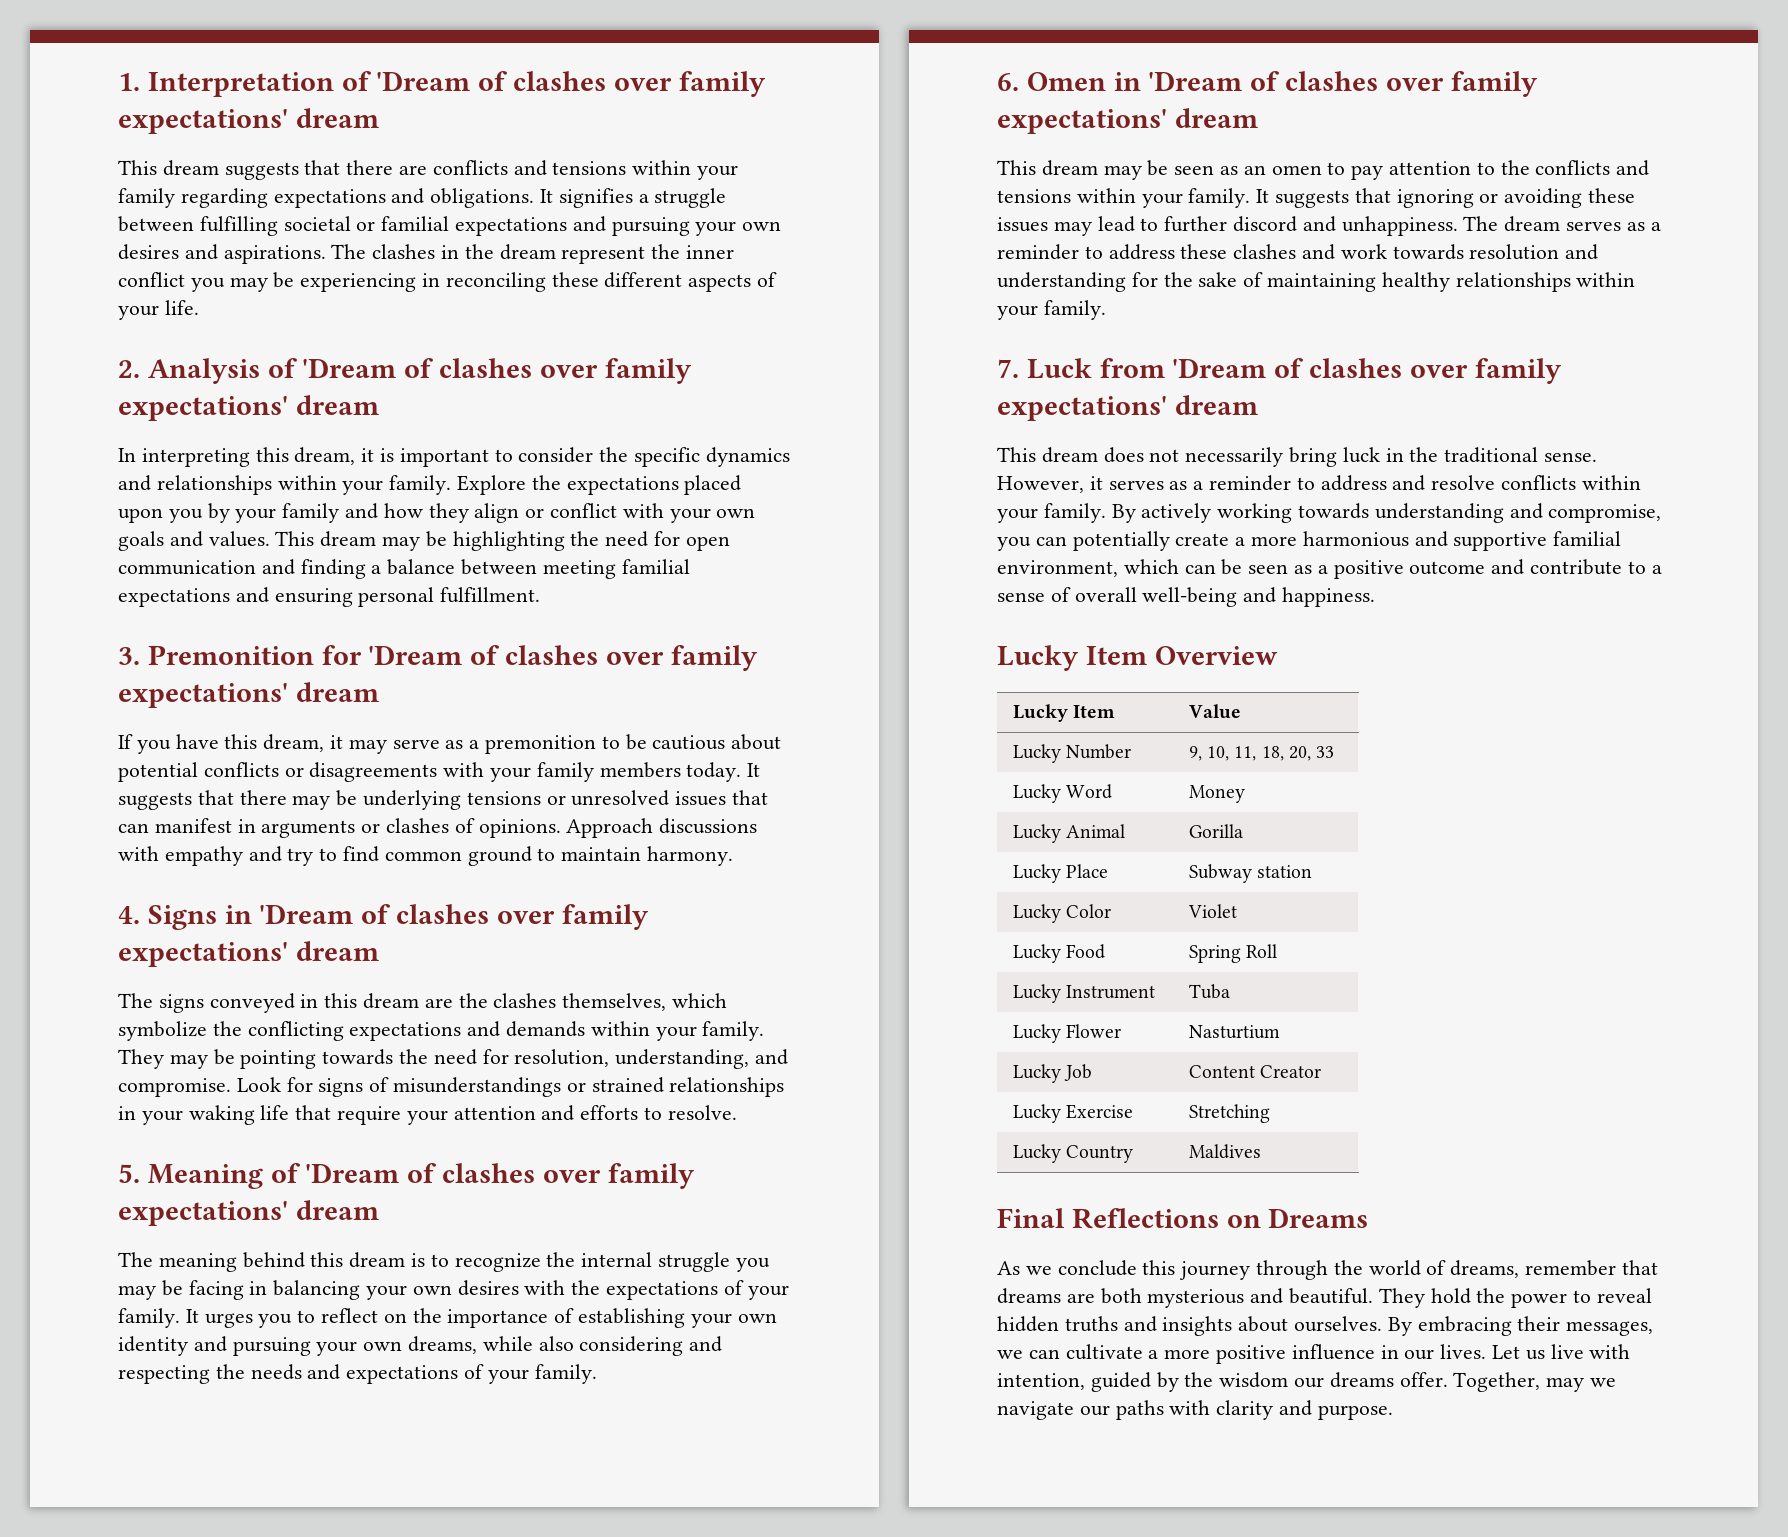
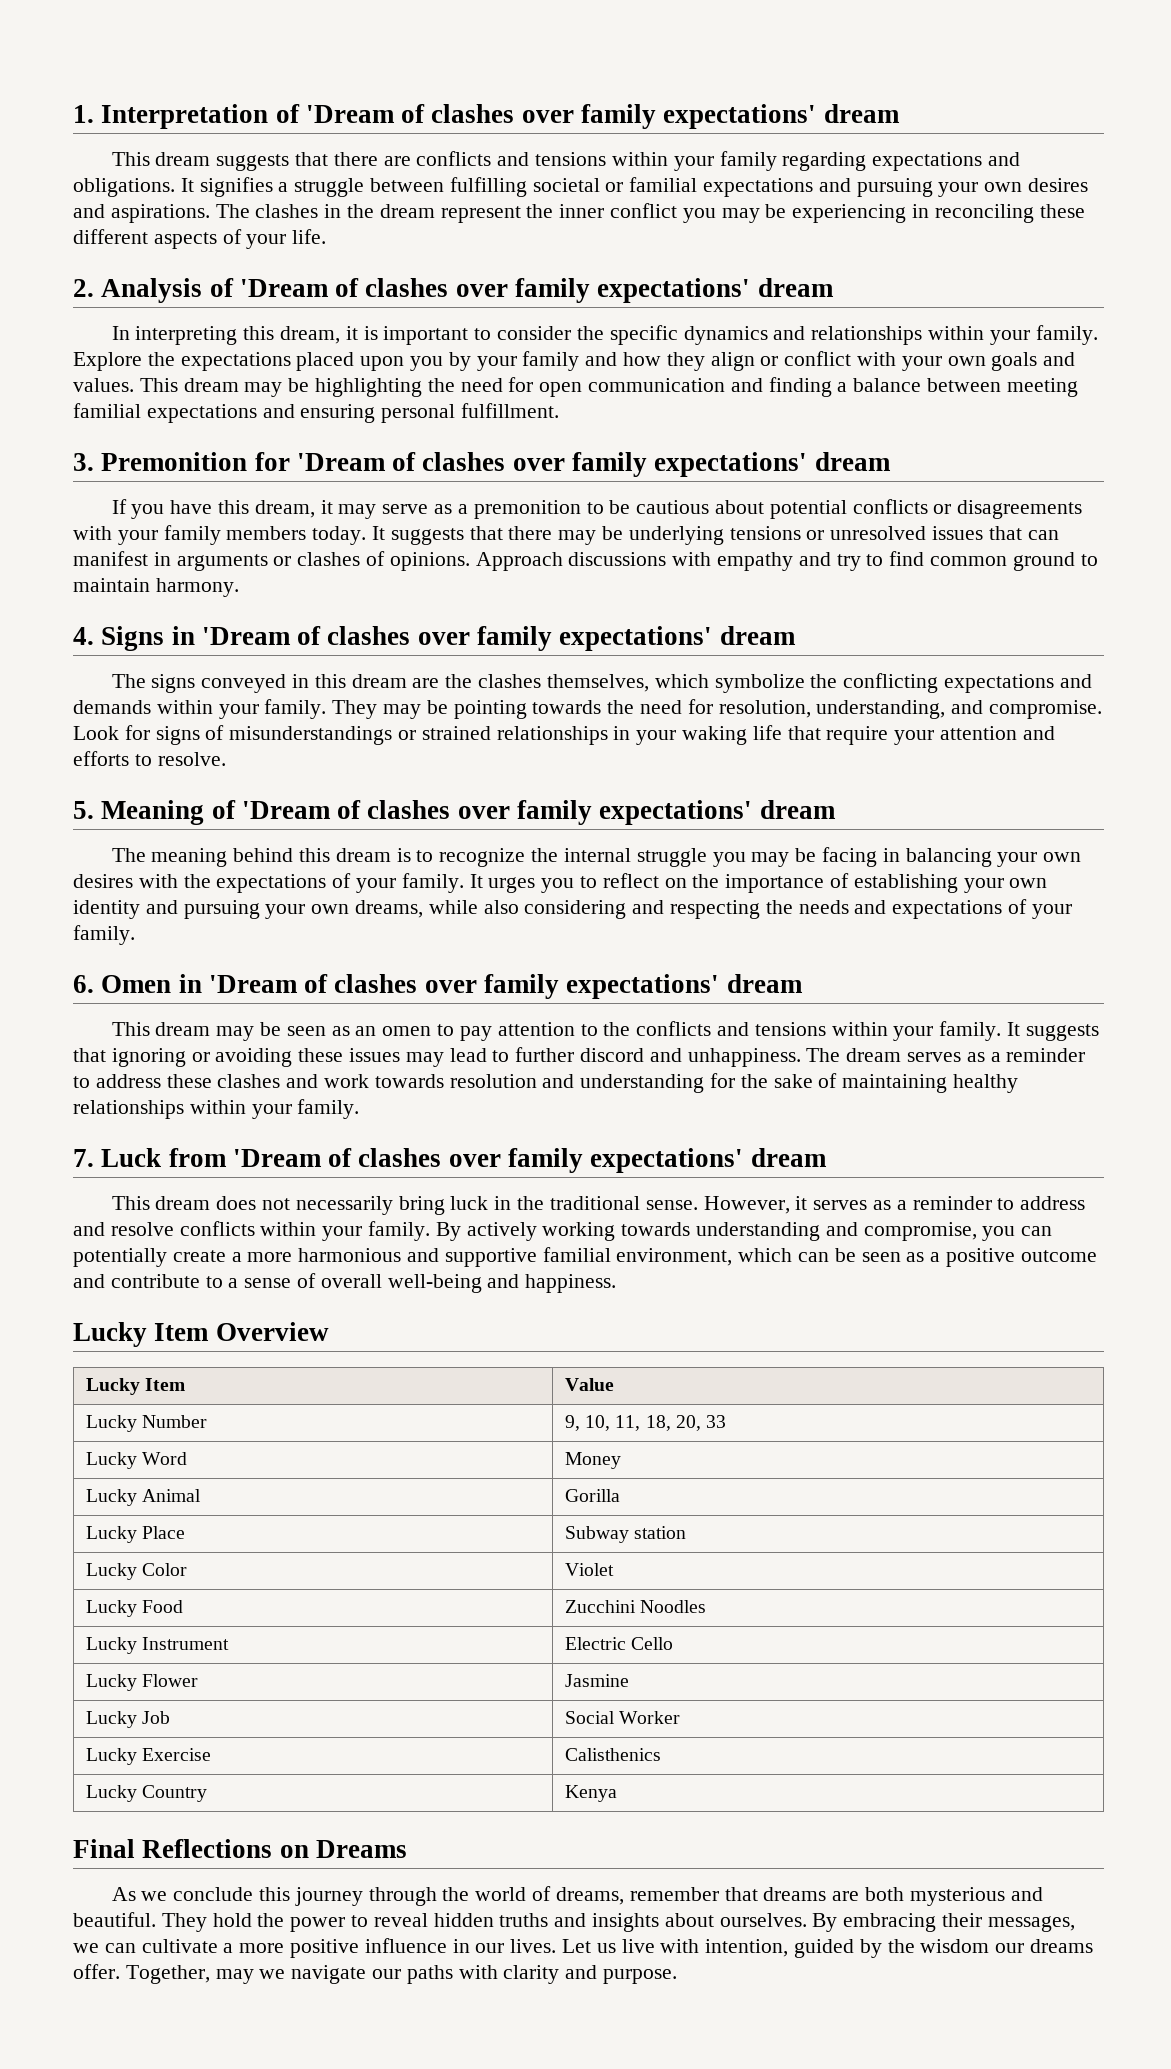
- Lucky Food | Spring Roll
+ Lucky Food | Zucchini Noodles
- Lucky Instrument | Tuba
+ Lucky Instrument | Electric Cello
- Lucky Flower | Nasturtium
+ Lucky Flower | Jasmine
- Lucky Job | Content Creator
+ Lucky Job | Social Worker
- Lucky Exercise | Stretching
+ Lucky Exercise | Calisthenics
- Lucky Country | Maldives
+ Lucky Country | Kenya

